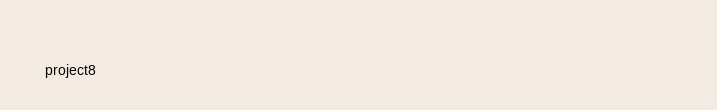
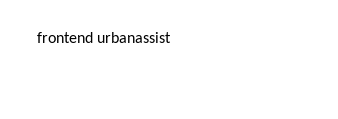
- project8
+ frontend urbanassist

